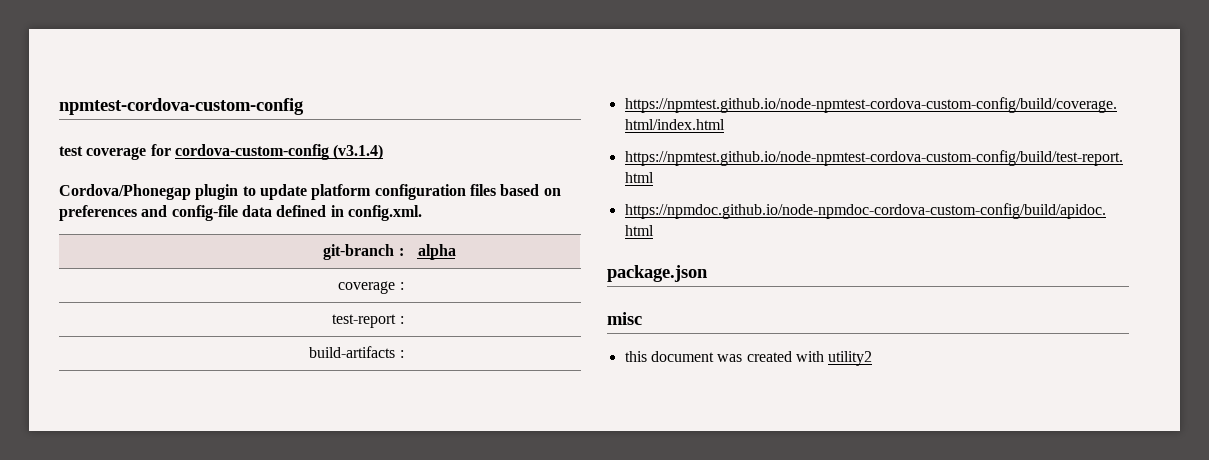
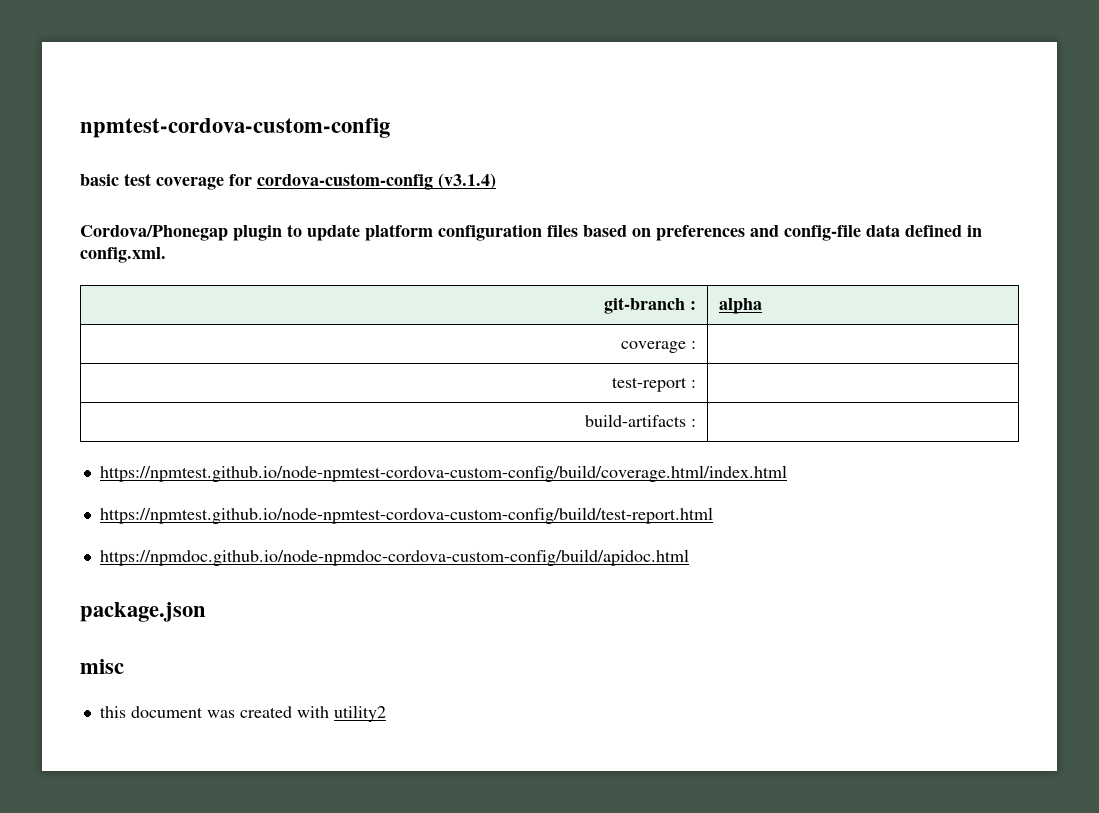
- test coverage for cordova-custom-config (v3.1.4)
+ basic test coverage for cordova-custom-config (v3.1.4)

